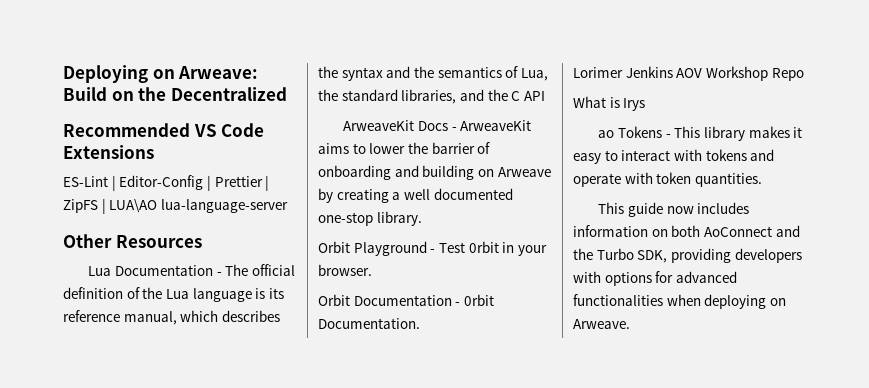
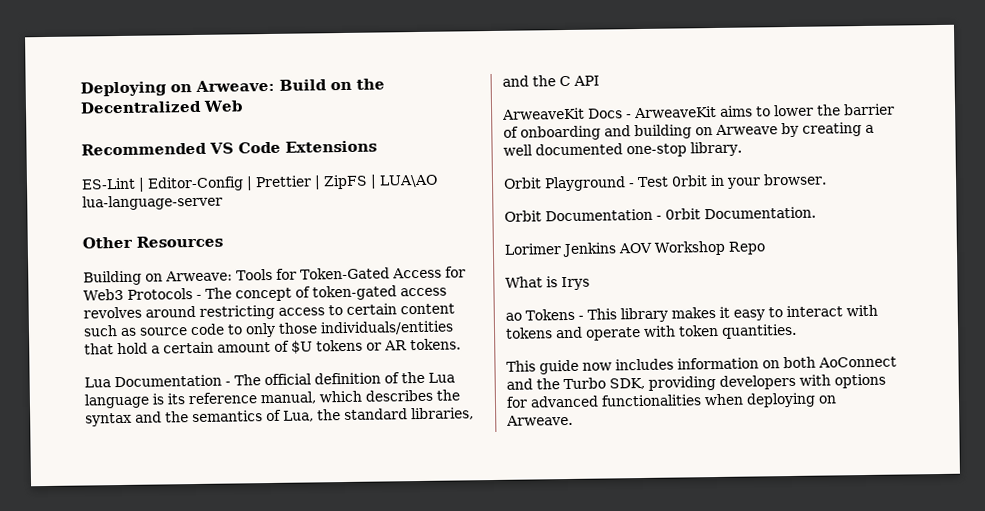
- Deploying on Arweave: Build on the Decentralized
+ Deploying on Arweave: Build on the Decentralized Web
+ Building on Arweave: Tools for Token-Gated Access for Web3 Protocols - The concept of token-gated access revolves around restricting access to certain content such as source code to only those individuals/entities that hold a certain amount of $U tokens or AR tokens.

